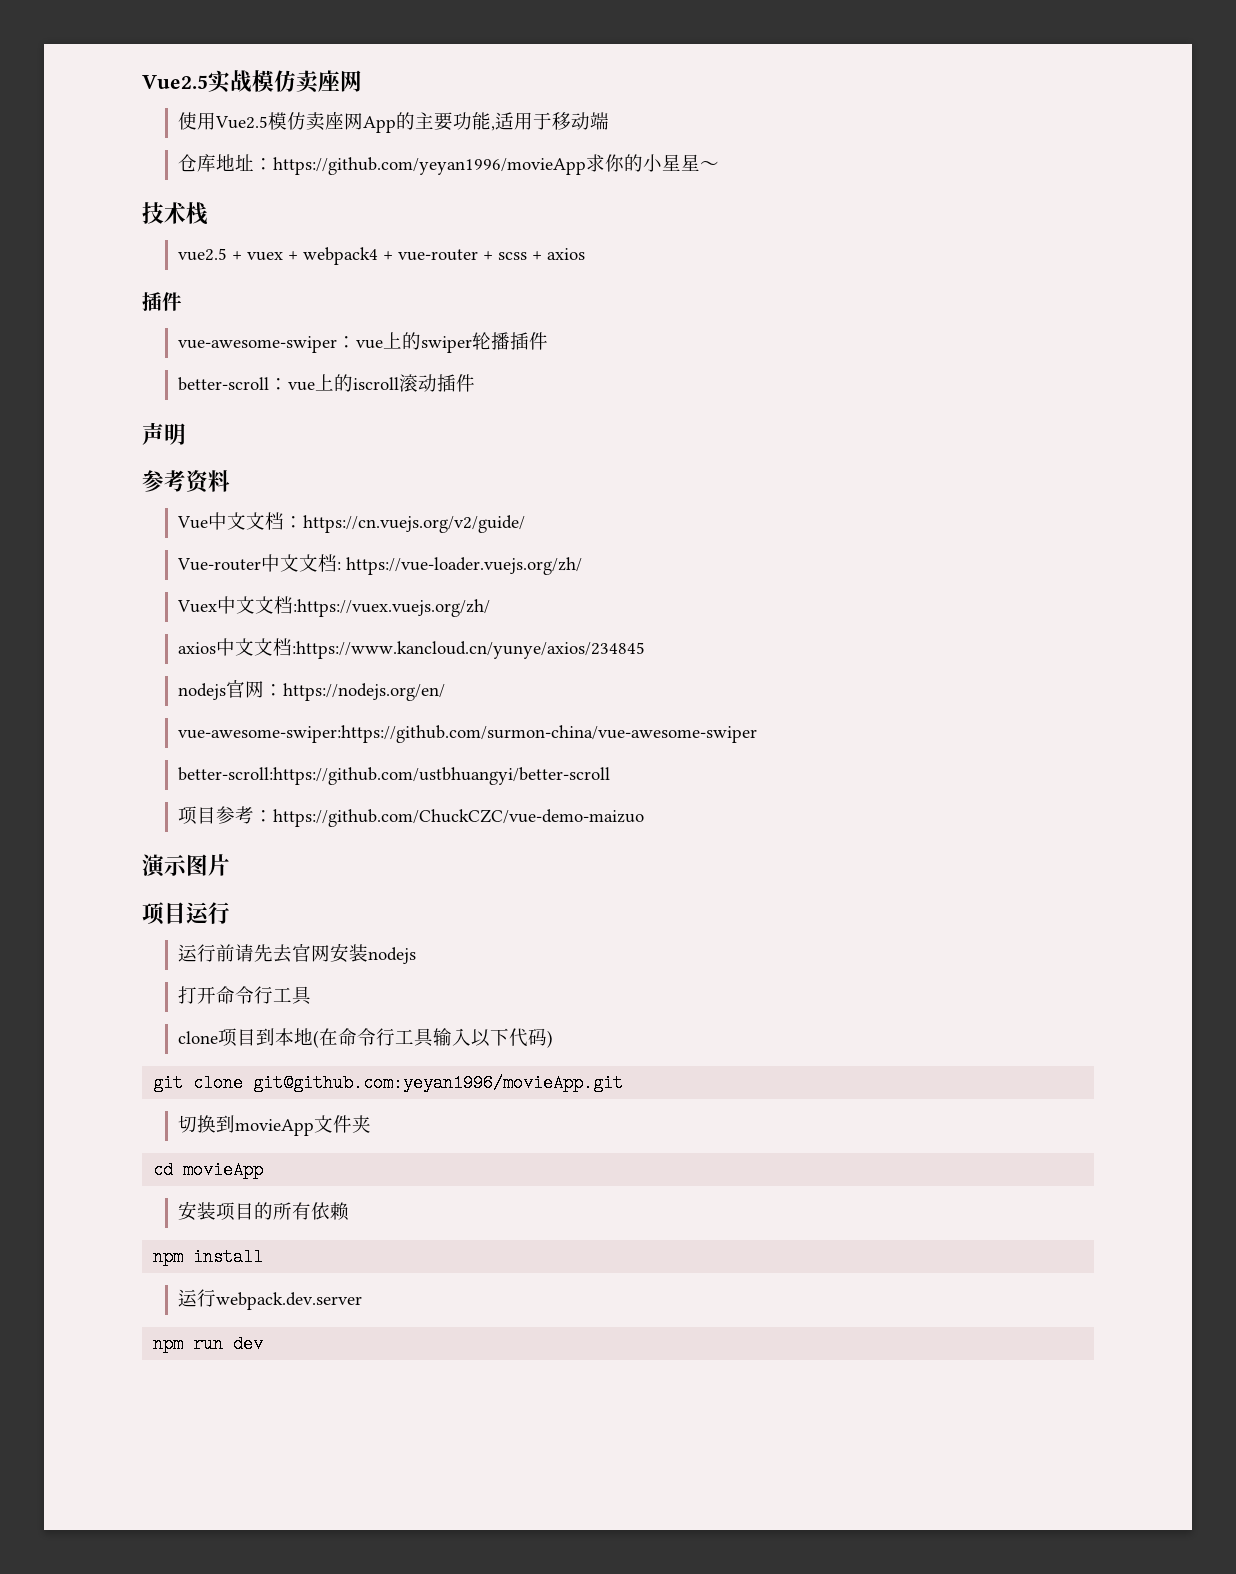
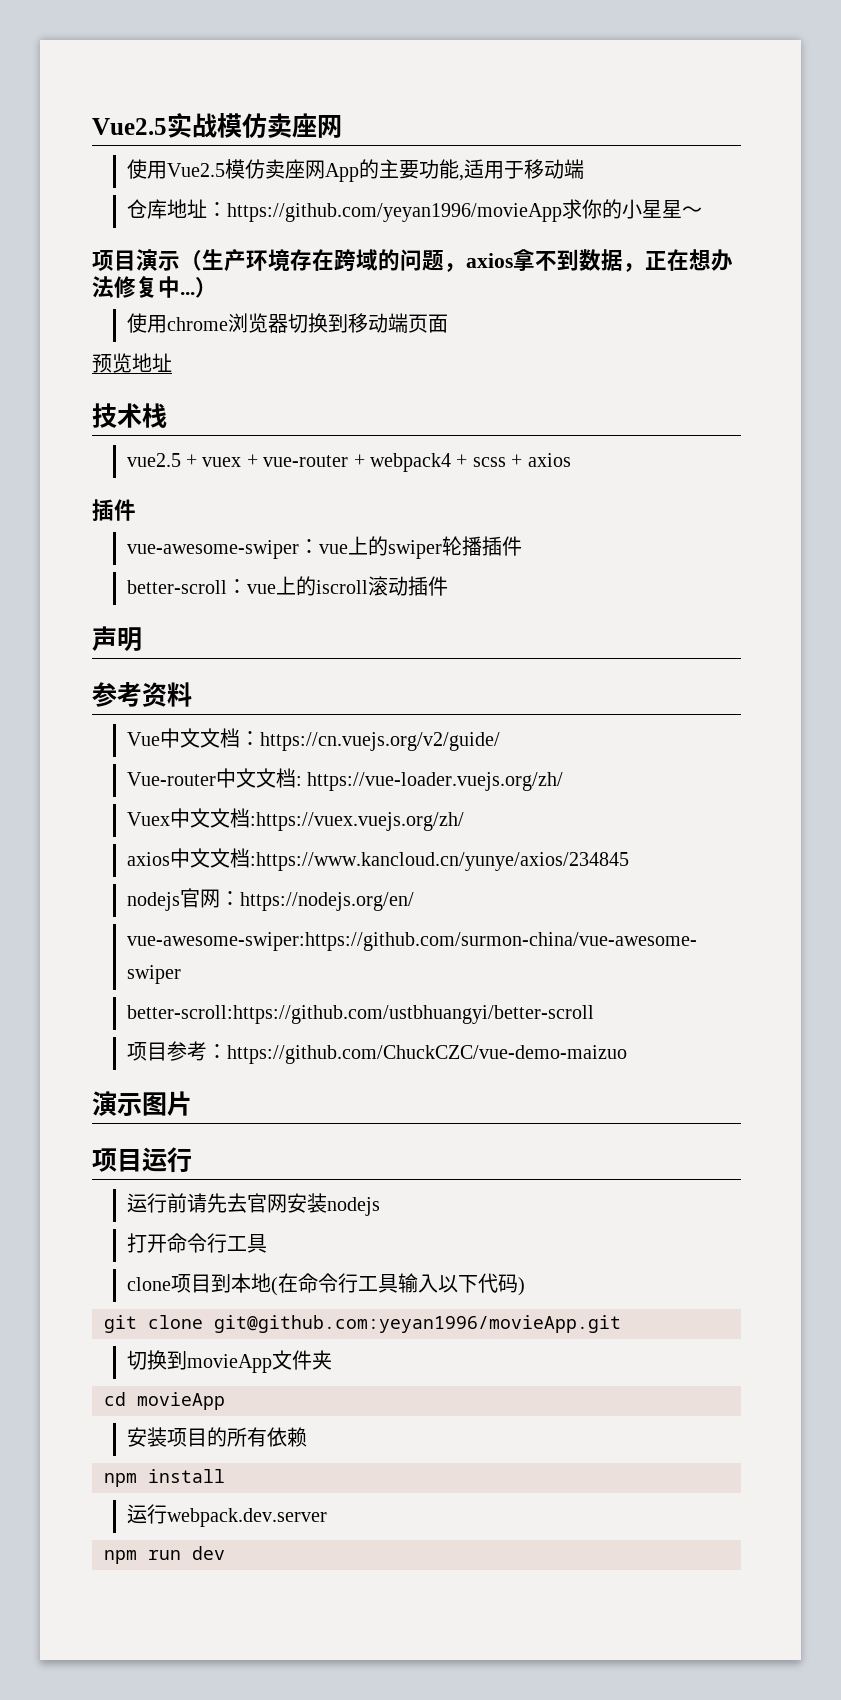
+ 项目演示（生产环境存在跨域的问题，axios拿不到数据，正在想办法修复中...）
+ 使用chrome浏览器切换到移动端页面
+ 预览地址
- vue2.5 + vuex + webpack4 + vue-router + scss + axios
+ vue2.5 + vuex + vue-router + webpack4 + scss + axios

